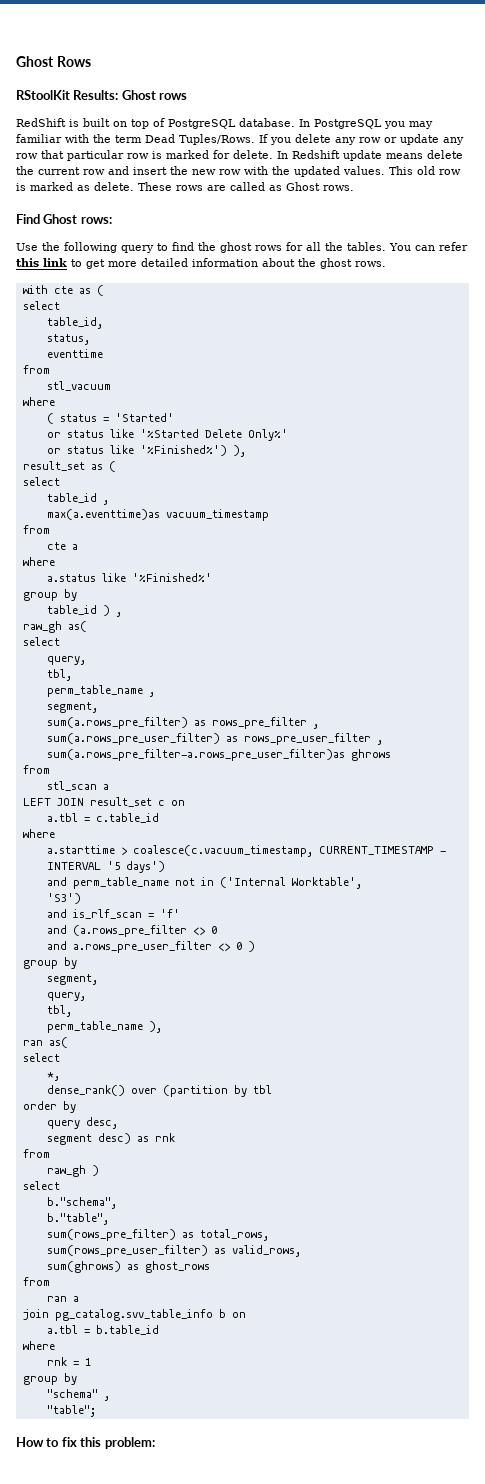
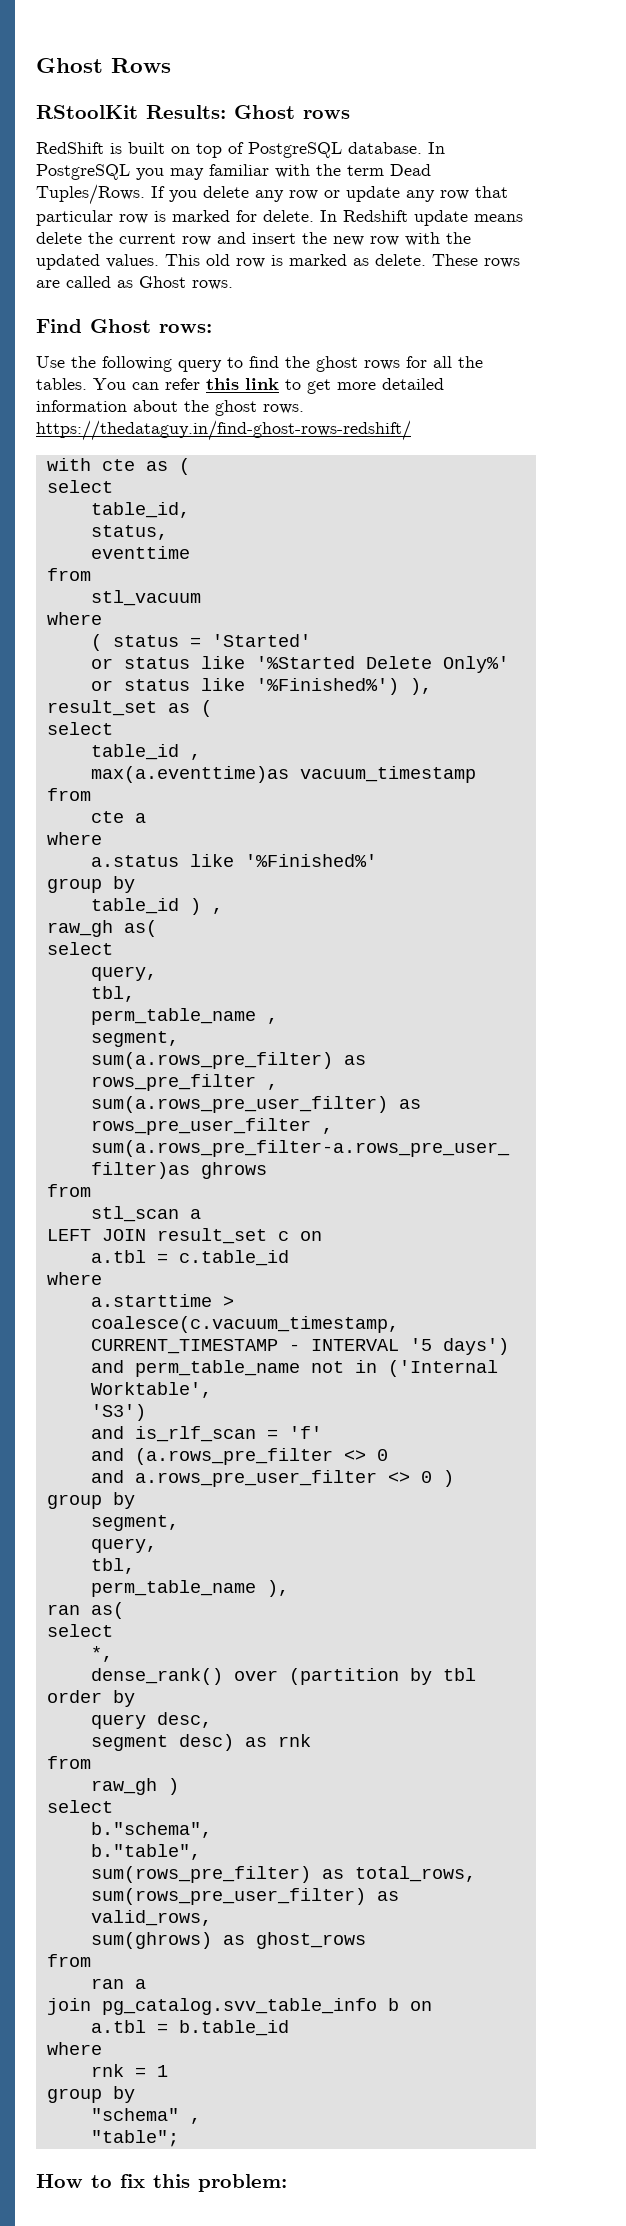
- You can refer this link to get more detailed information about the ghost rows.
+ You can refer this link to get more detailed information about the ghost rows. https://thedataguy.in/find-ghost-rows-redshift/

